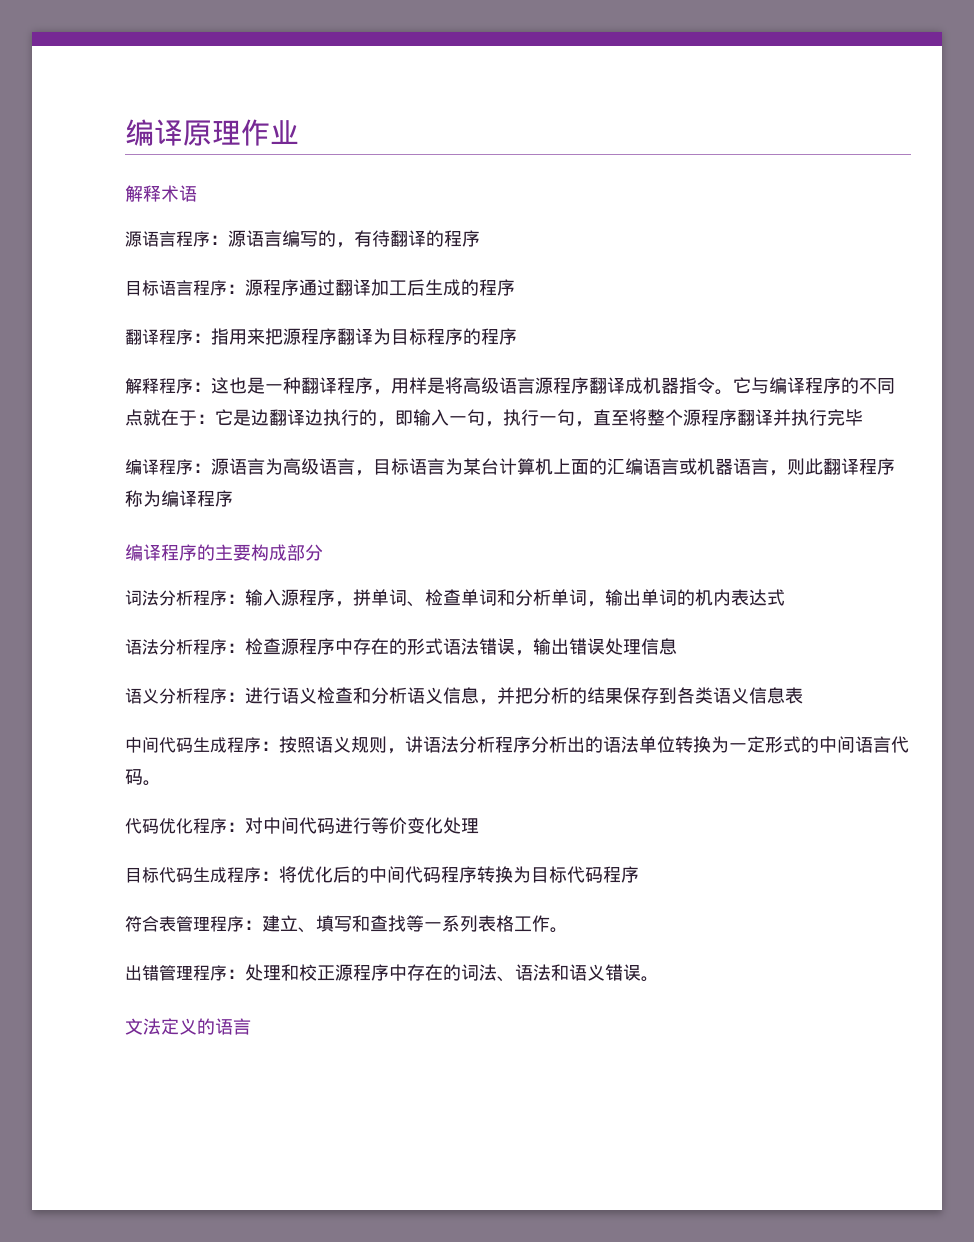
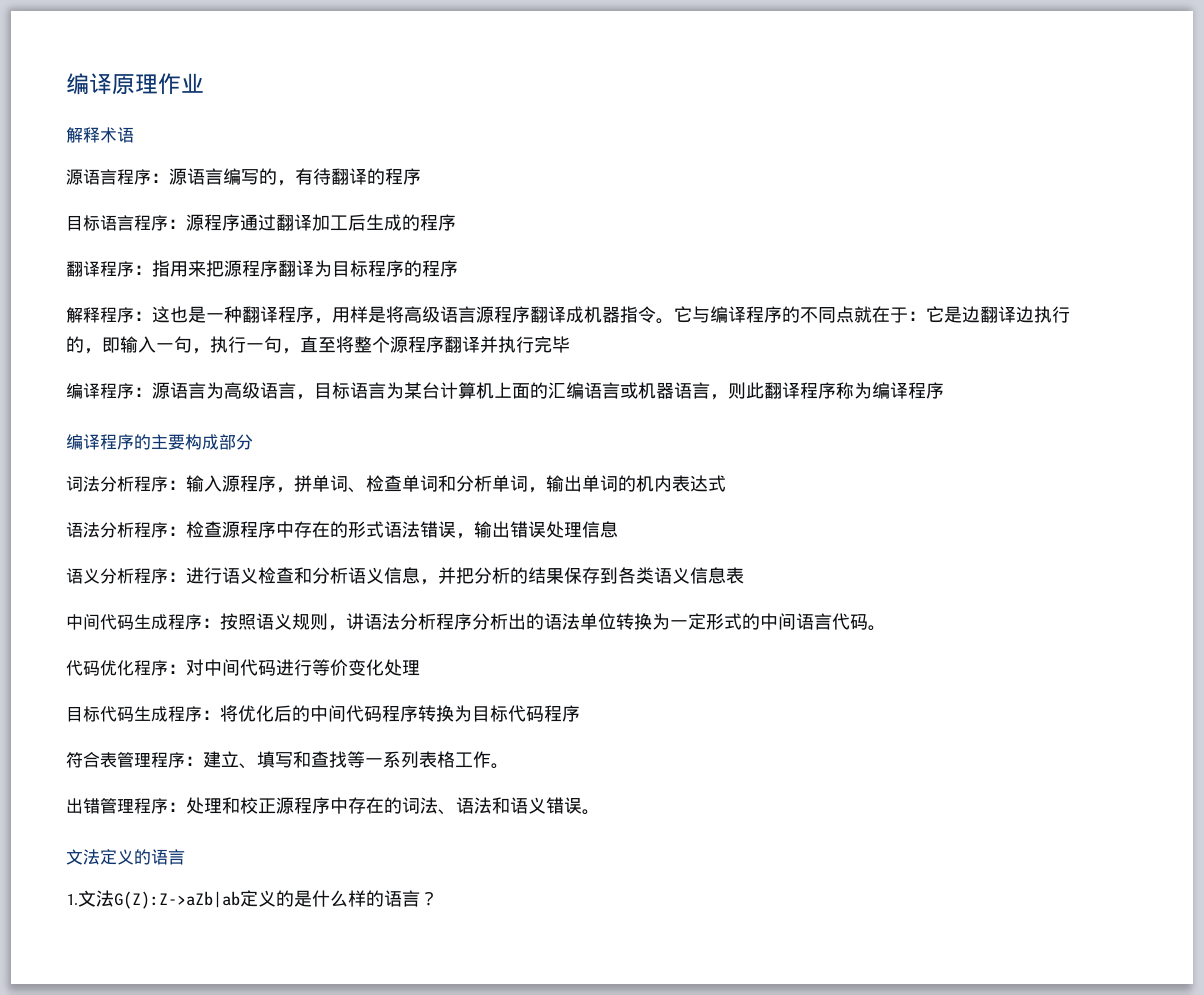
+ 1.文法G(Z):Z->aZb|ab定义的是什么样的语言？

